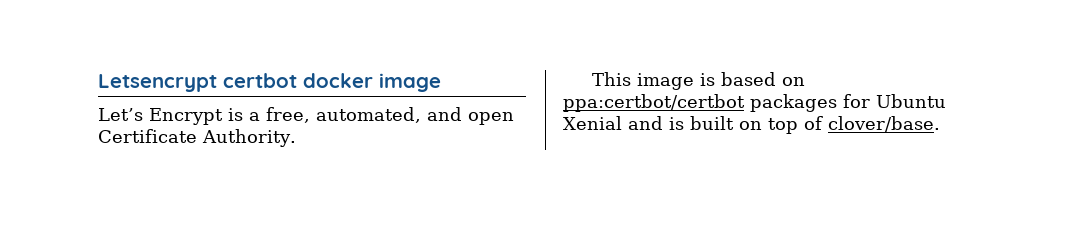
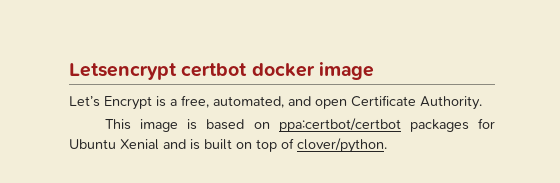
- This image is based on ppa:certbot/certbot packages for Ubuntu Xenial and is built on top of clover/base.
+ This image is based on ppa:certbot/certbot packages for Ubuntu Xenial and is built on top of clover/python.

